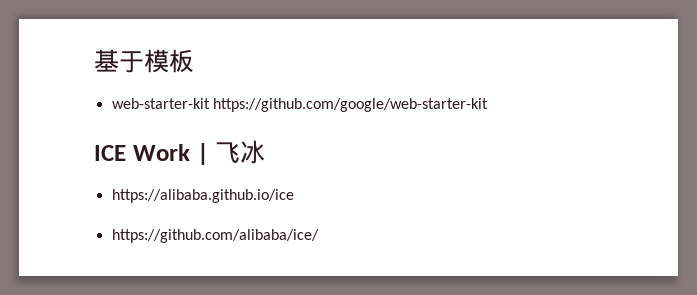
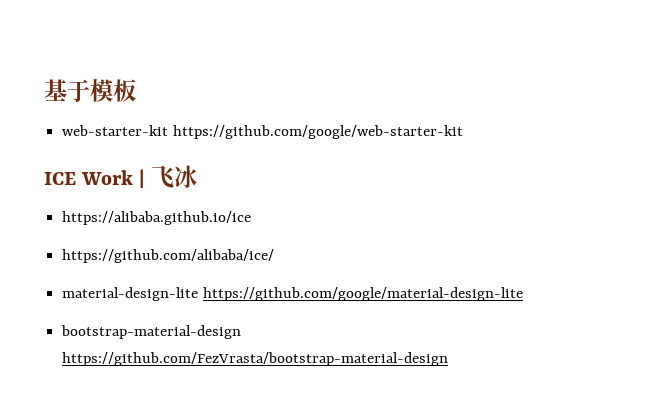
+ material-design-lite https://github.com/google/material-design-lite
+ bootstrap-material-design https://github.com/FezVrasta/bootstrap-material-design

